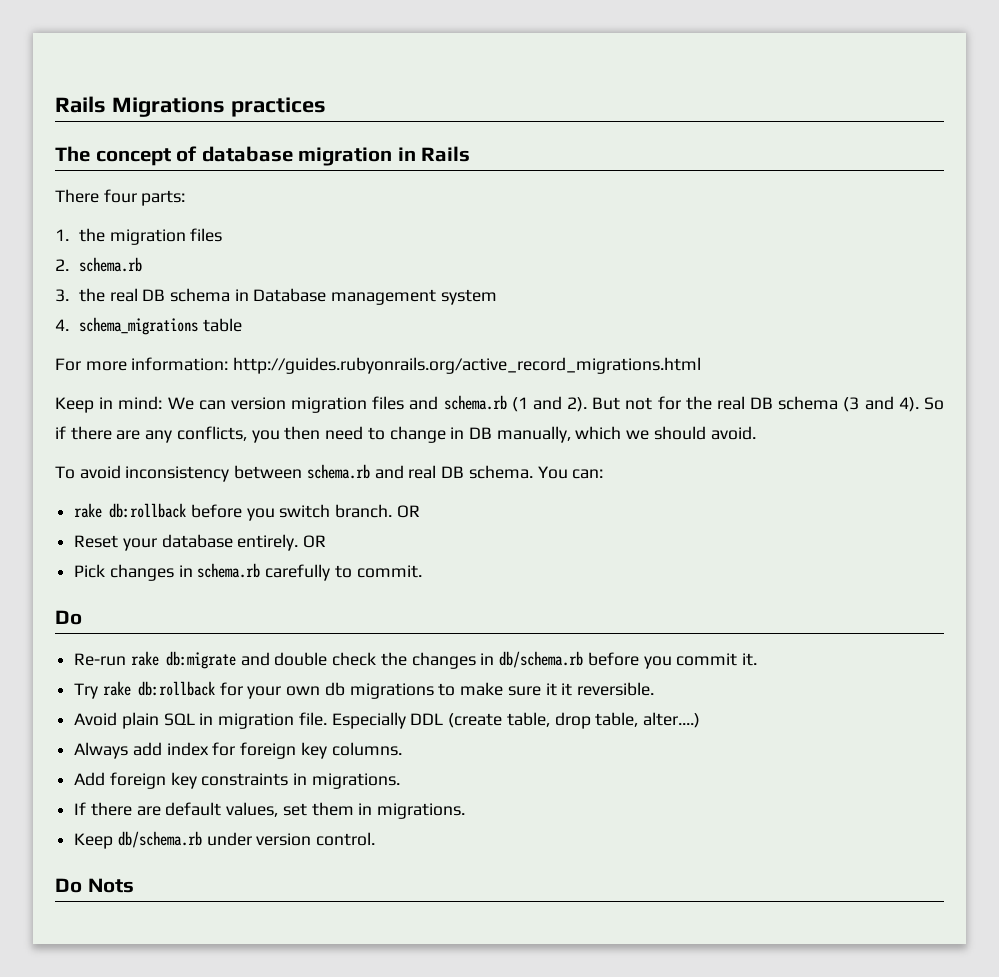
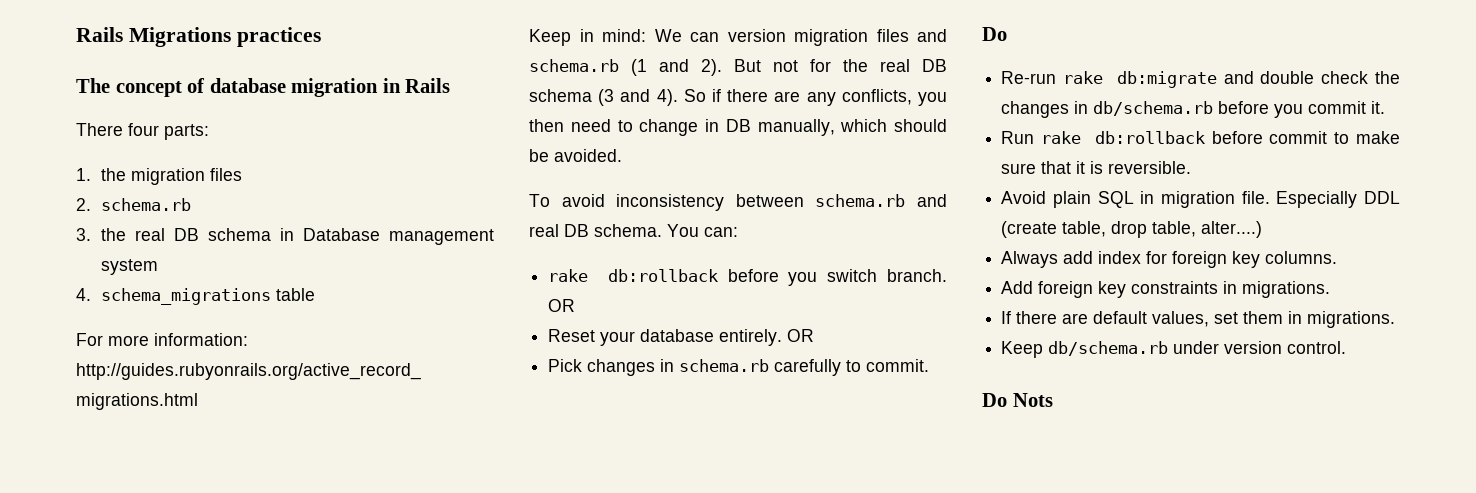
- So if there are any conflicts, you then need to change in DB manually, which we should avoid.
+ So if there are any conflicts, you then need to change in DB manually, which should be avoided.
- Try rake db:rollback for your own db migrations to make sure it it reversible.
+ Run rake db:rollback before commit to make sure that it is reversible.

